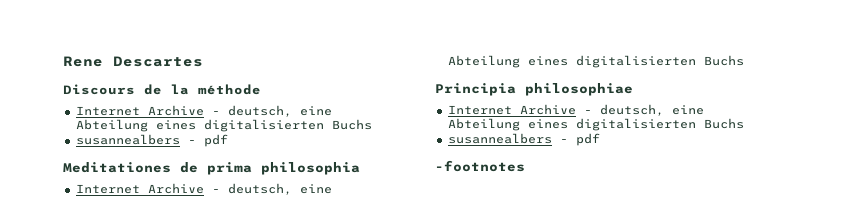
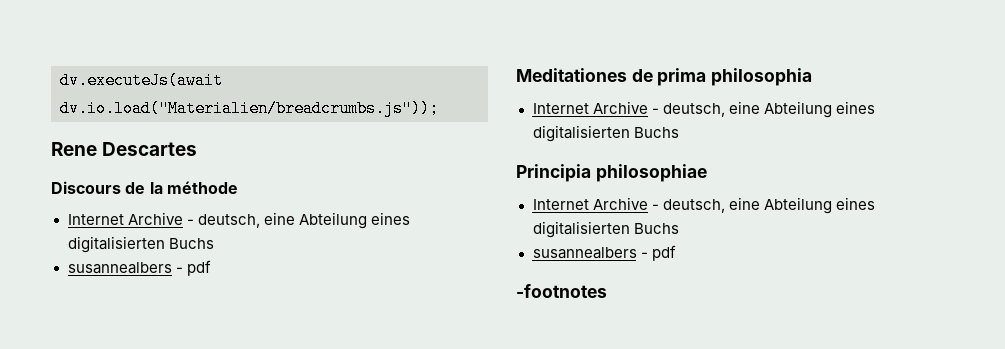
+ dv.executeJs(await dv.io.load("Materialien/breadcrumbs.js"));

